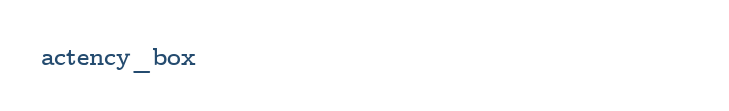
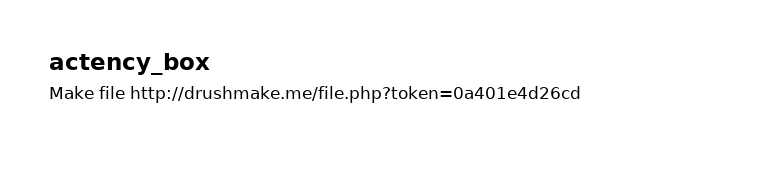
+ Make file http://drushmake.me/file.php?token=0a401e4d26cd

